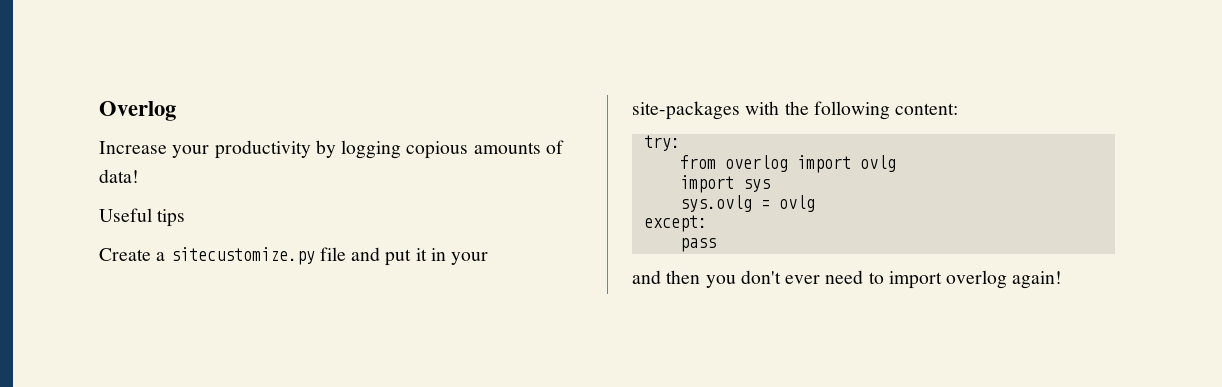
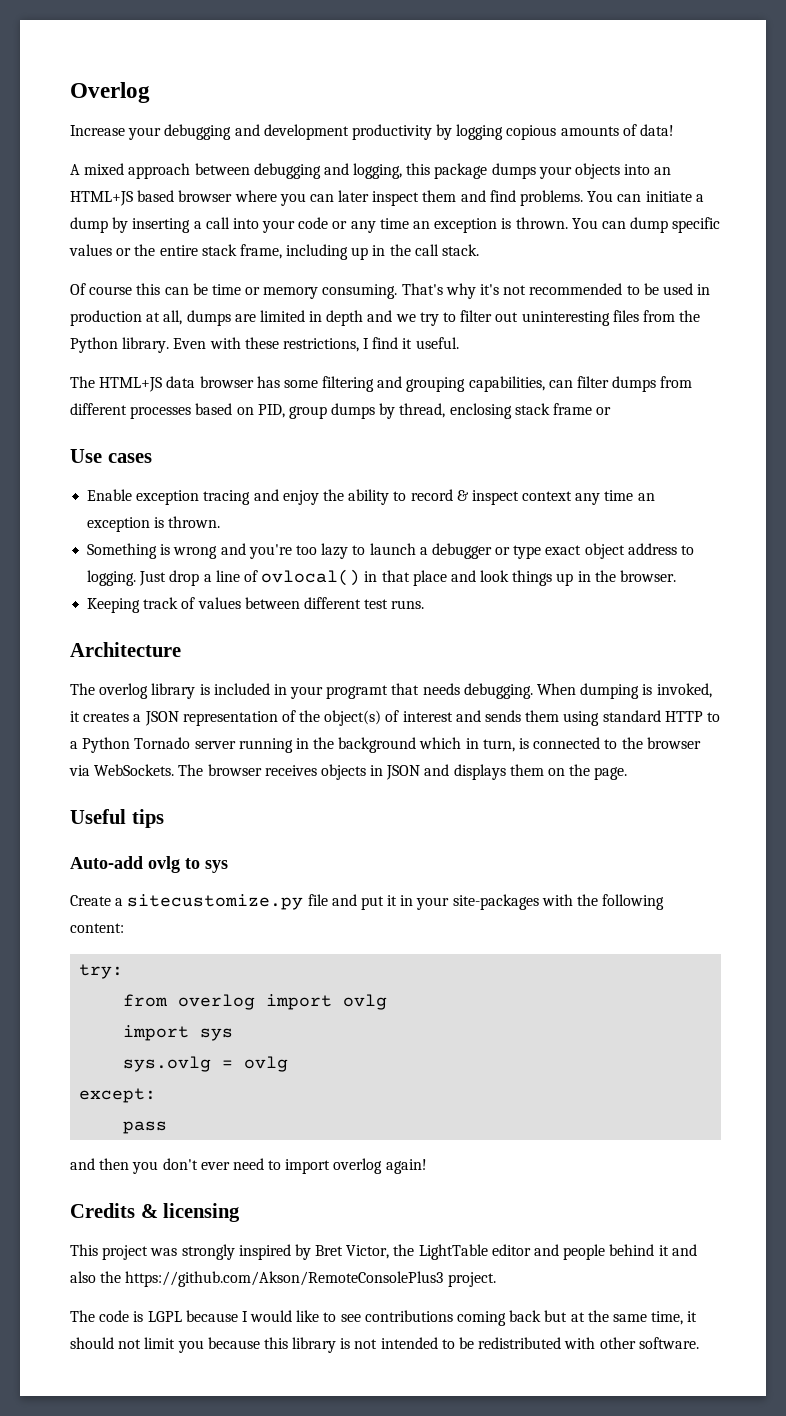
- Increase your productivity by logging copious amounts of data!
+ Increase your debugging and development productivity by logging copious amounts of data!
+ A mixed approach between debugging and logging, this package dumps your objects into an HTML+JS based browser where you can later inspect them and find problems. You can initiate a dump by inserting a call into your code or any time an exception is thrown. You can dump specific values or the entire stack frame, including up in the call stack.
+ Of course this can be time or memory consuming. That's why it's not recommended to be used in production at all, dumps are limited in depth and we try to filter out uninteresting files from the Python library. Even with these restrictions, I find it useful.
+ The HTML+JS data browser has some filtering and grouping capabilities, can filter dumps from different processes based on PID, group dumps by thread, enclosing stack frame or
+ Use cases
+ Enable exception tracing and enjoy the ability to record & inspect context any time an exception is thrown.
+ Something is wrong and you're too lazy to launch a debugger or type exact object address to logging. Just drop a line of ovlocal() in that place and look things up in the browser.
+ Keeping track of values between different test runs.
+ Architecture
+ The overlog library is included in your programt that needs debugging. When dumping is invoked, it creates a JSON representation of the object(s) of interest and sends them using standard HTTP to a Python Tornado server running in the background which in turn, is connected to the browser via WebSockets. The browser receives objects in JSON and displays them on the page.
  Useful tips
+ Auto-add ovlg to sys
+ Credits & licensing
+ This project was strongly inspired by Bret Victor, the LightTable editor and people behind it and also the https://github.com/Akson/RemoteConsolePlus3 project.
+ The code is LGPL because I would like to see contributions coming back but at the same time, it should not limit you because this library is not intended to be redistributed with other software.

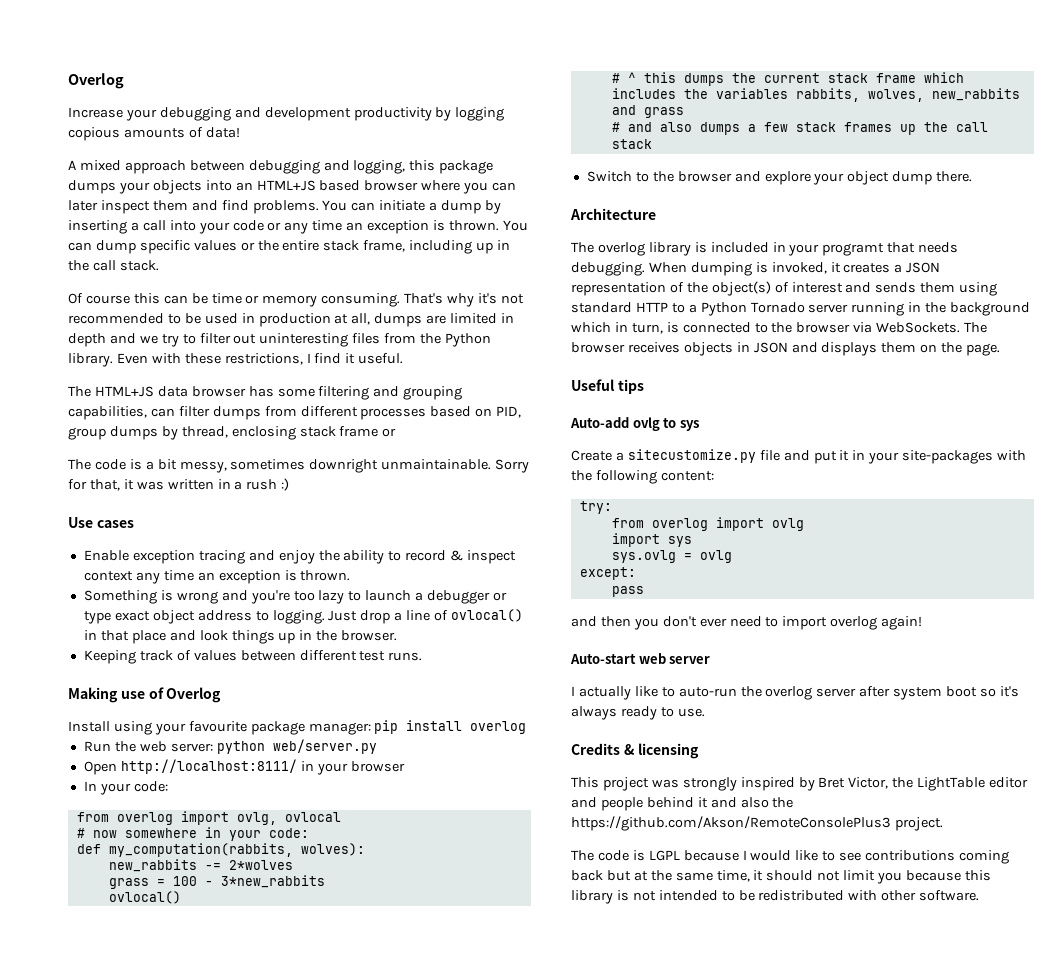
+ The code is a bit messy, sometimes downright unmaintainable. Sorry for that, it was written in a rush :)
+ Making use of Overlog
+ Install using your favourite package manager: pip install overlog
+ Run the web server: python web/server.py
+ Open http://localhost:8111/ in your browser
+ In your code:
+ from overlog import ovlg, ovlocal
+ # now somewhere in your code:
+ def my_computation(rabbits, wolves):
+ new_rabbits -= 2*wolves
+ grass = 100 - 3*new_rabbits
+ ovlocal()
+ # ^ this dumps the current stack frame which includes the variables rabbits, wolves, new_rabbits and grass
+ # and also dumps a few stack frames up the call stack
+ Switch to the browser and explore your object dump there.
+ Auto-start web server
+ I actually like to auto-run the overlog server after system boot so it's always ready to use.

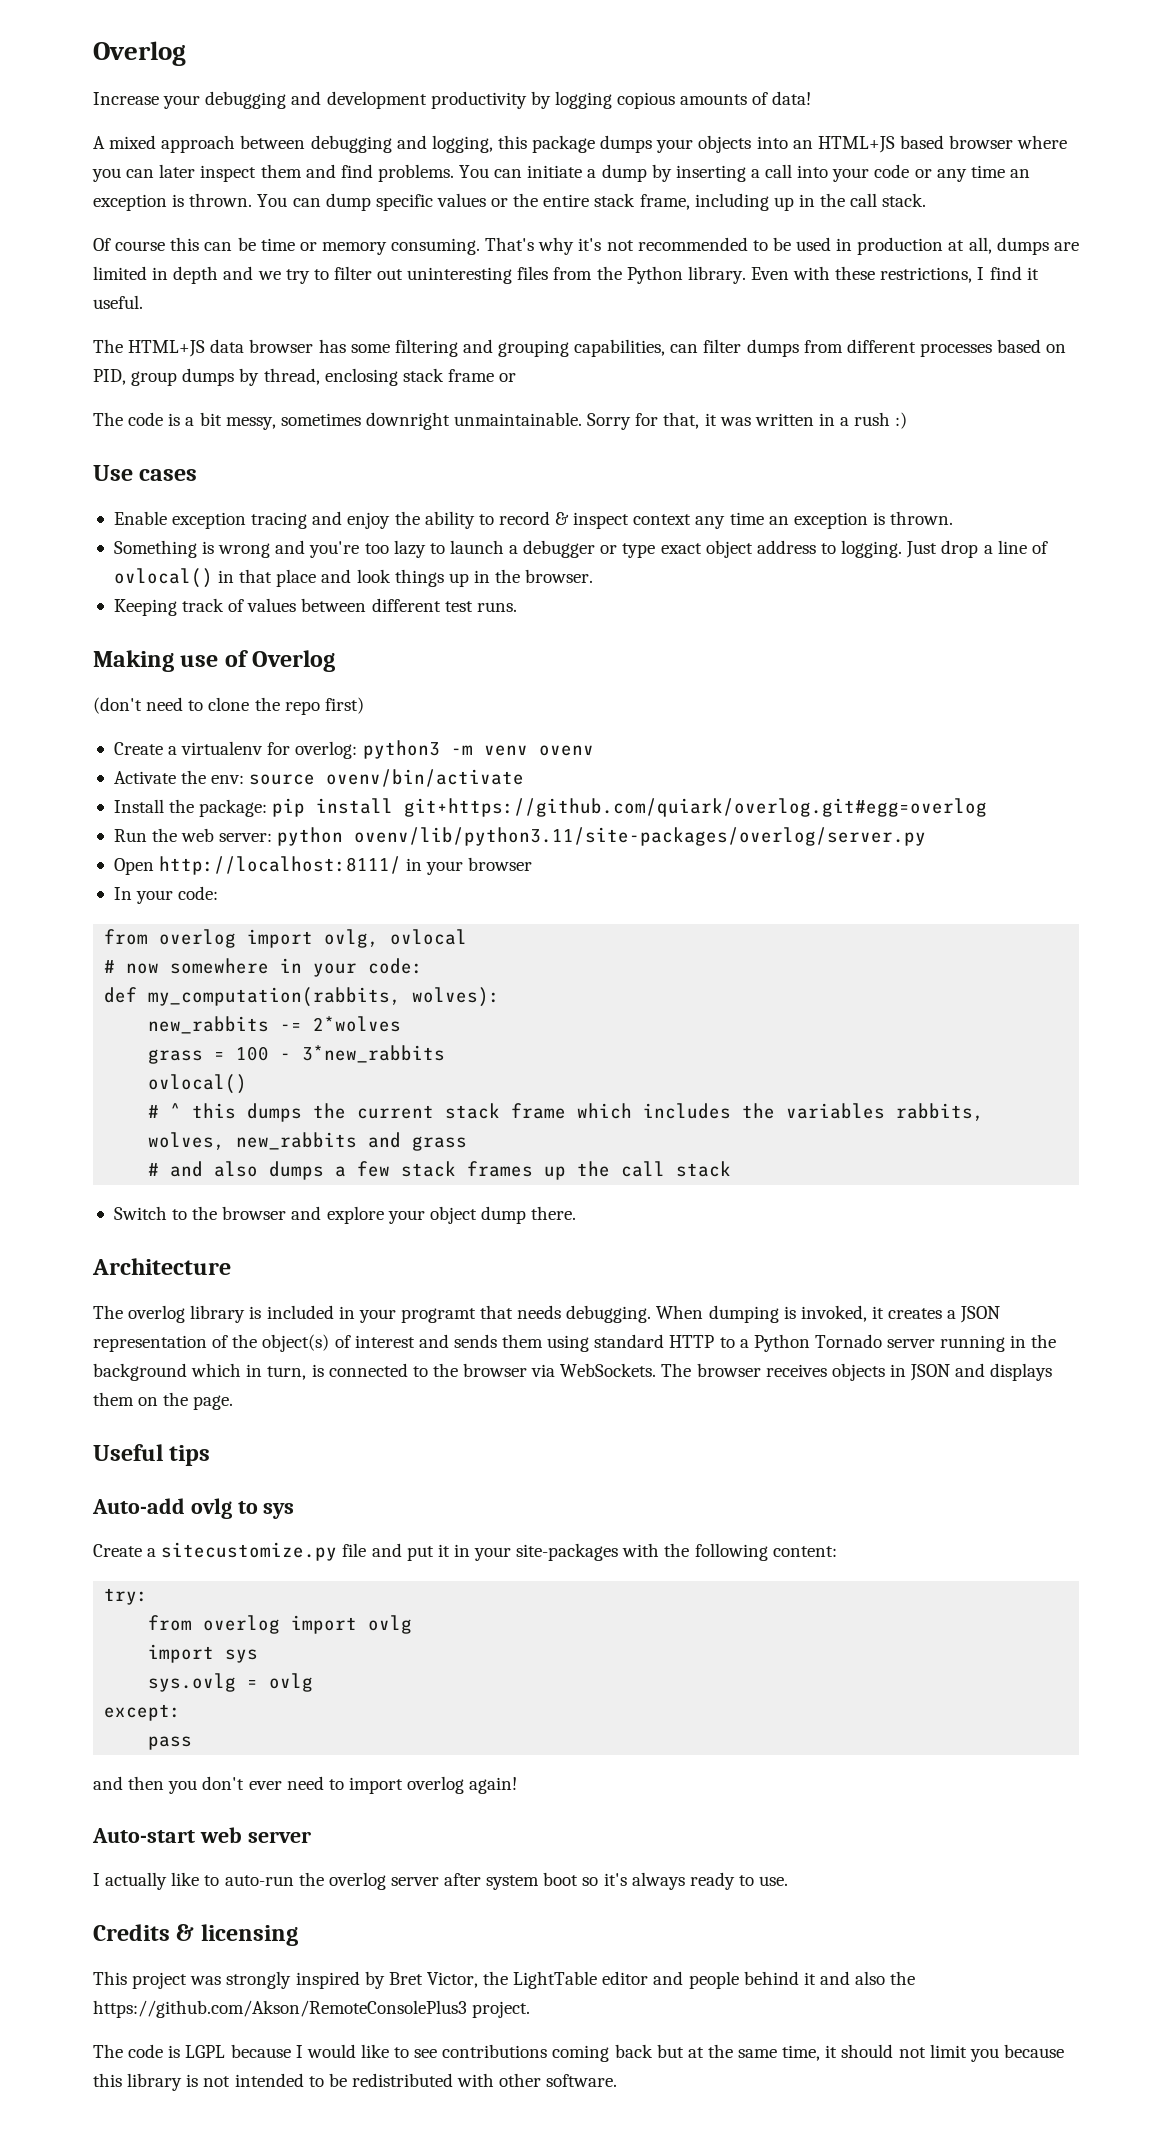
- Install using your favourite package manager: pip install overlog
+ (don't need to clone the repo first)
+ Create a virtualenv for overlog: python3 -m venv ovenv
+ Activate the env: source ovenv/bin/activate
+ Install the package: pip install git+https://github.com/quiark/overlog.git#egg=overlog
- Run the web server: python web/server.py
+ Run the web server: python ovenv/lib/python3.11/site-packages/overlog/server.py

